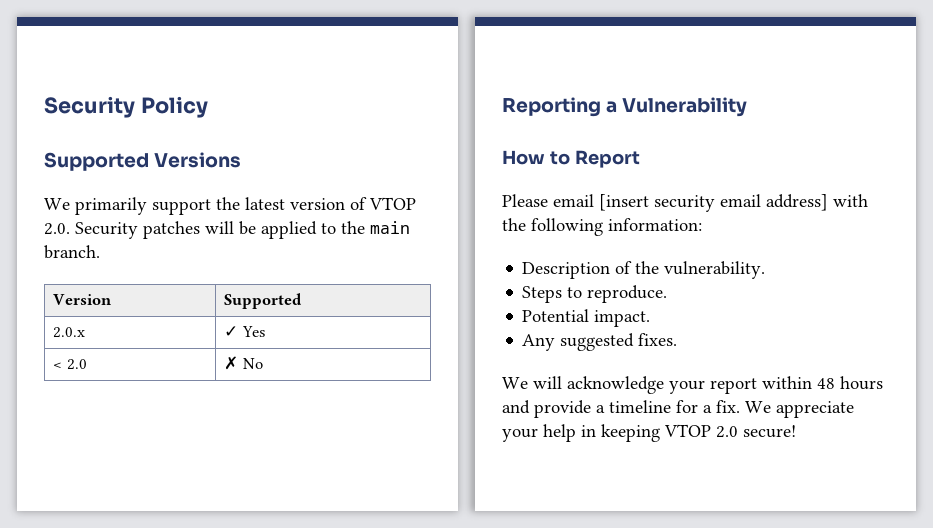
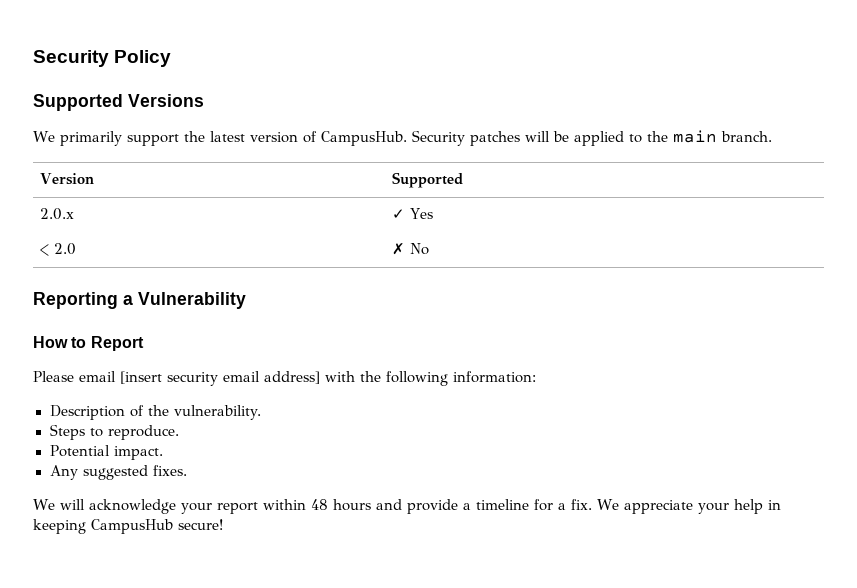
- We primarily support the latest version of VTOP 2.0. Security patches will be applied to the main branch.
+ We primarily support the latest version of CampusHub. Security patches will be applied to the main branch.
- We appreciate your help in keeping VTOP 2.0 secure!
+ We appreciate your help in keeping CampusHub secure!

